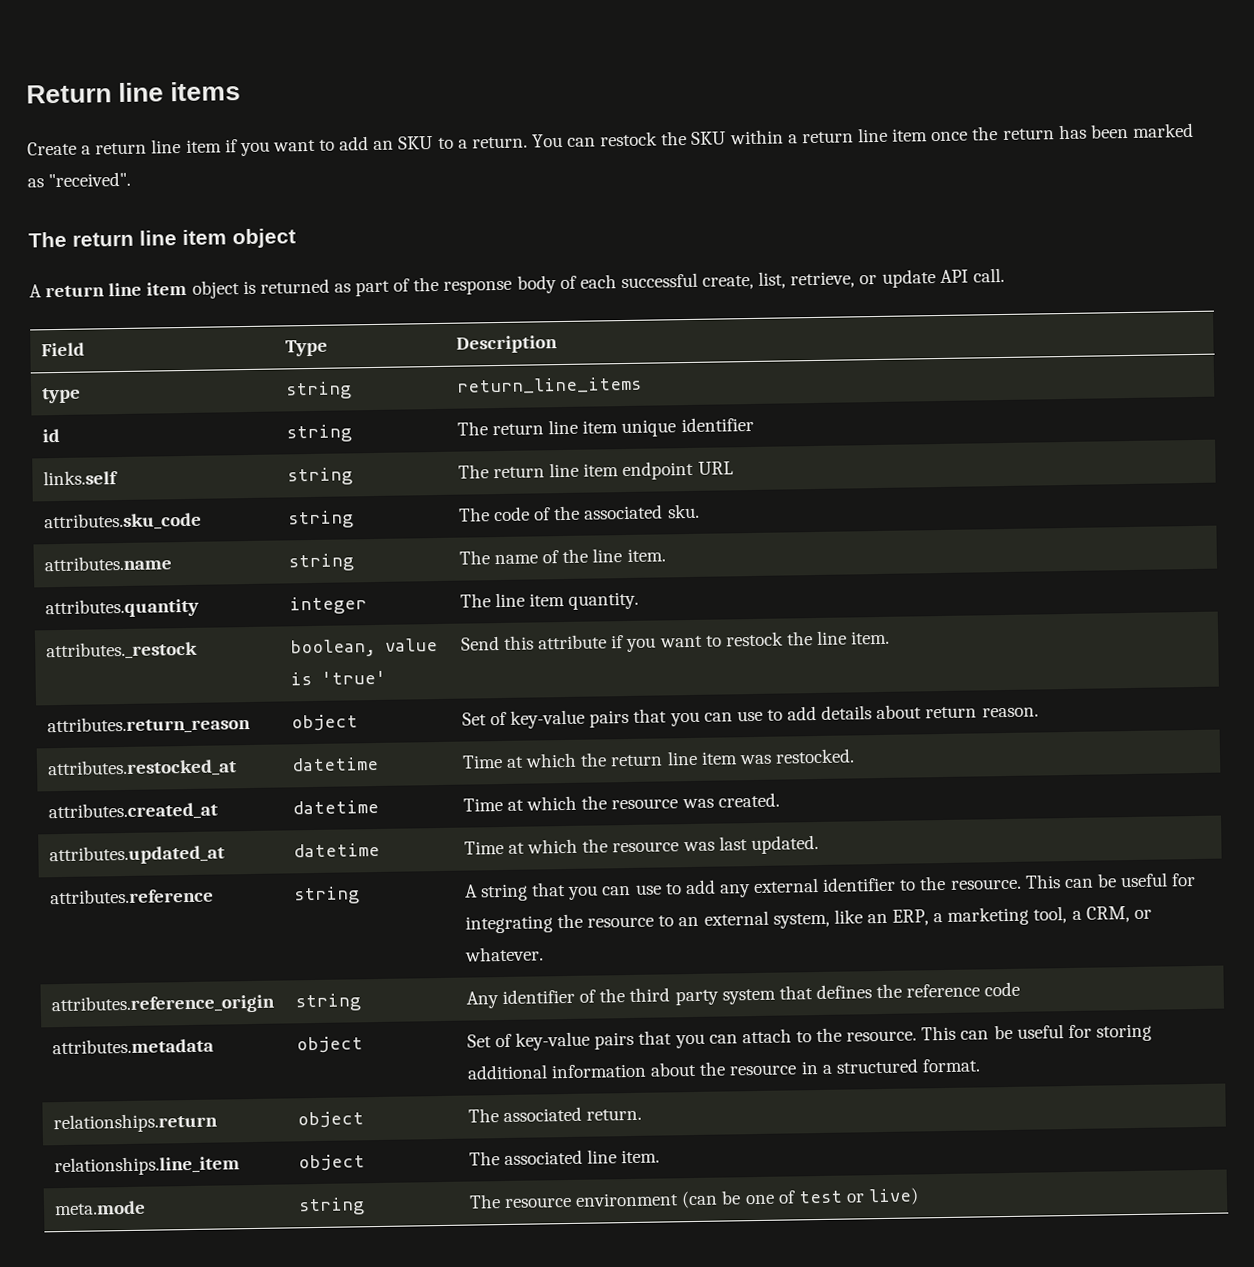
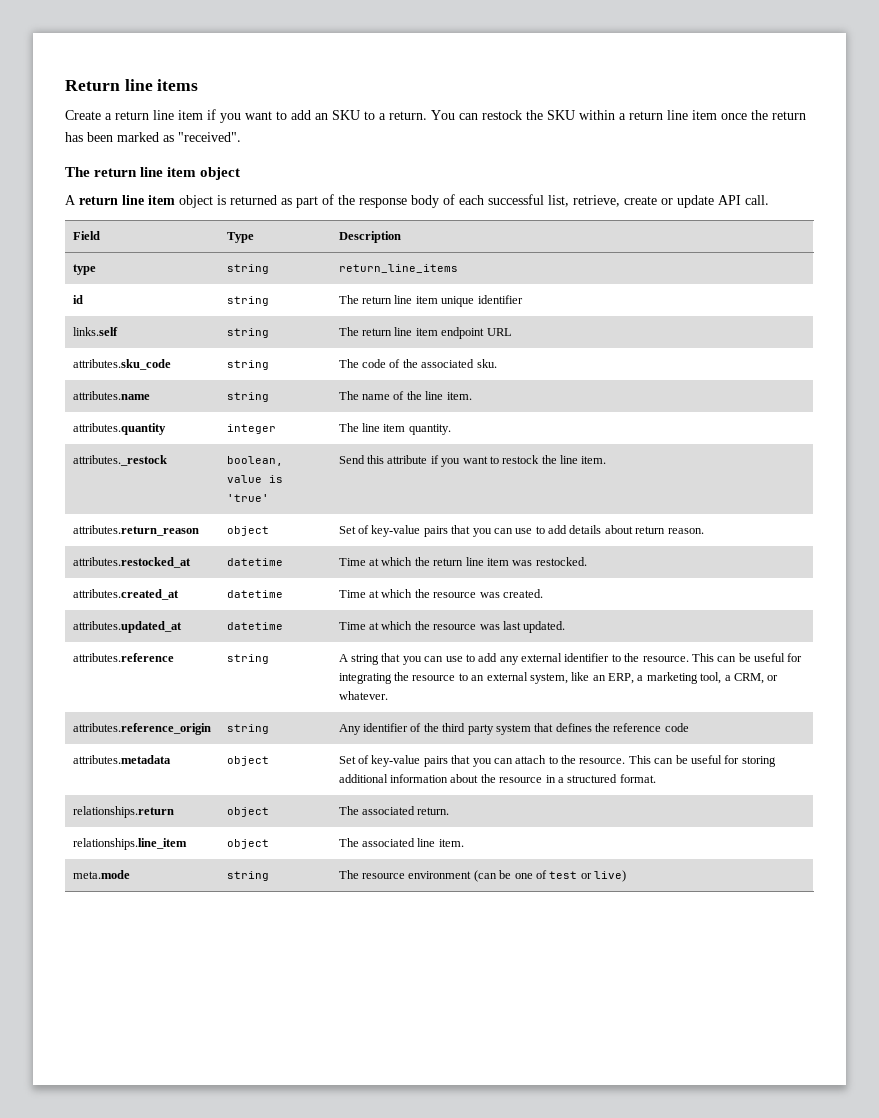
- A return line item object is returned as part of the response body of each successful create, list, retrieve, or update API call.
+ A return line item object is returned as part of the response body of each successful list, retrieve, create or update API call.

